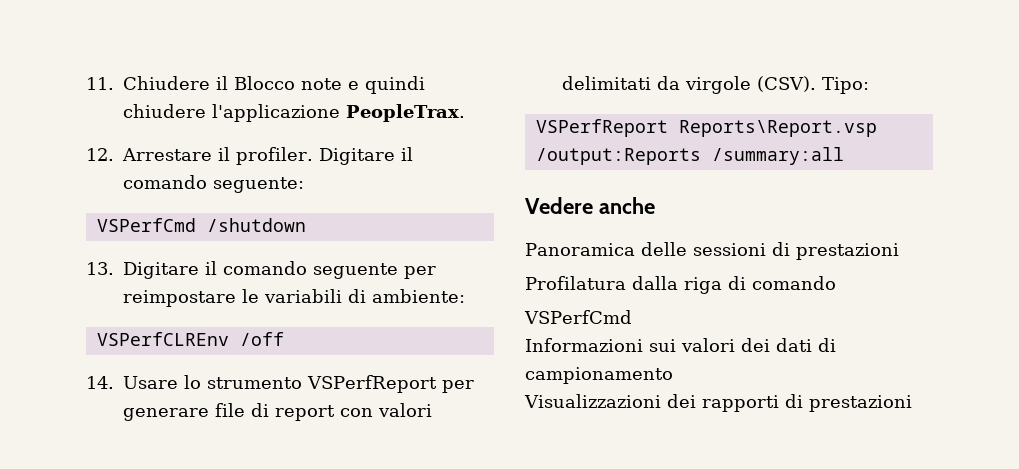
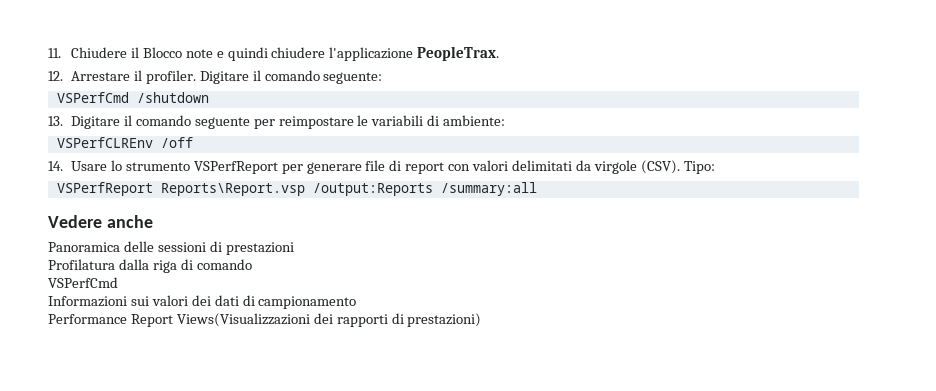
- Visualizzazioni dei rapporti di prestazioni
+ Performance Report Views(Visualizzazioni dei rapporti di prestazioni)

